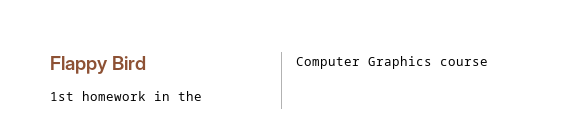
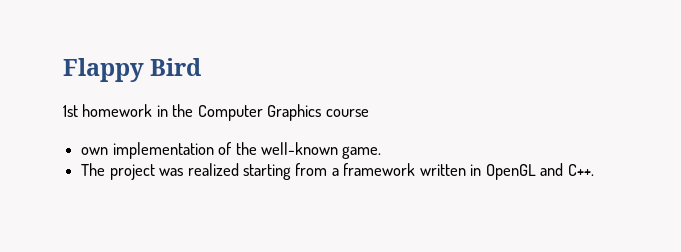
+ own implementation of the well-known game.
+ The project was realized starting from a framework written in OpenGL and C++.

